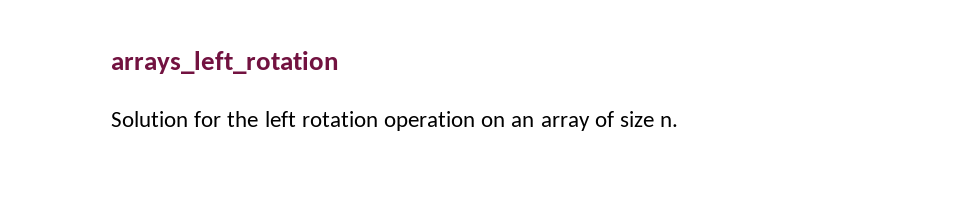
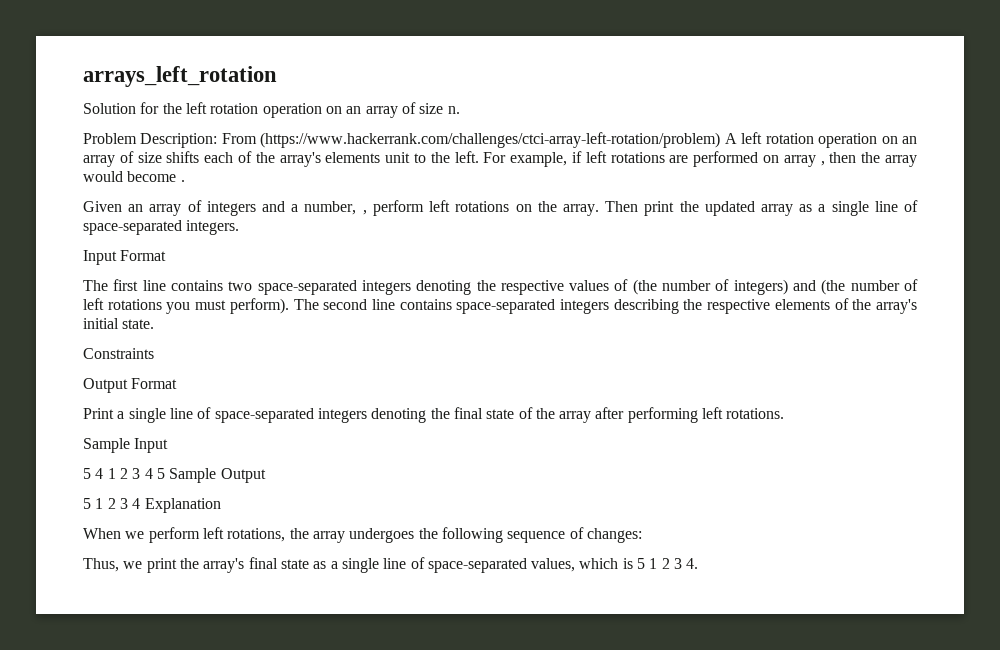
+ Problem Description: From (https://www.hackerrank.com/challenges/ctci-array-left-rotation/problem) A left rotation operation on an array of size shifts each of the array's elements unit to the left. For example, if left rotations are performed on array , then the array would become .
+ Given an array of integers and a number, , perform left rotations on the array. Then print the updated array as a single line of space-separated integers.
+ Input Format
+ The first line contains two space-separated integers denoting the respective values of (the number of integers) and (the number of left rotations you must perform). The second line contains space-separated integers describing the respective elements of the array's initial state.
+ Constraints
+ Output Format
+ Print a single line of space-separated integers denoting the final state of the array after performing left rotations.
+ Sample Input
+ 5 4 1 2 3 4 5 Sample Output
+ 5 1 2 3 4 Explanation
+ When we perform left rotations, the array undergoes the following sequence of changes:
+ Thus, we print the array's final state as a single line of space-separated values, which is 5 1 2 3 4.

